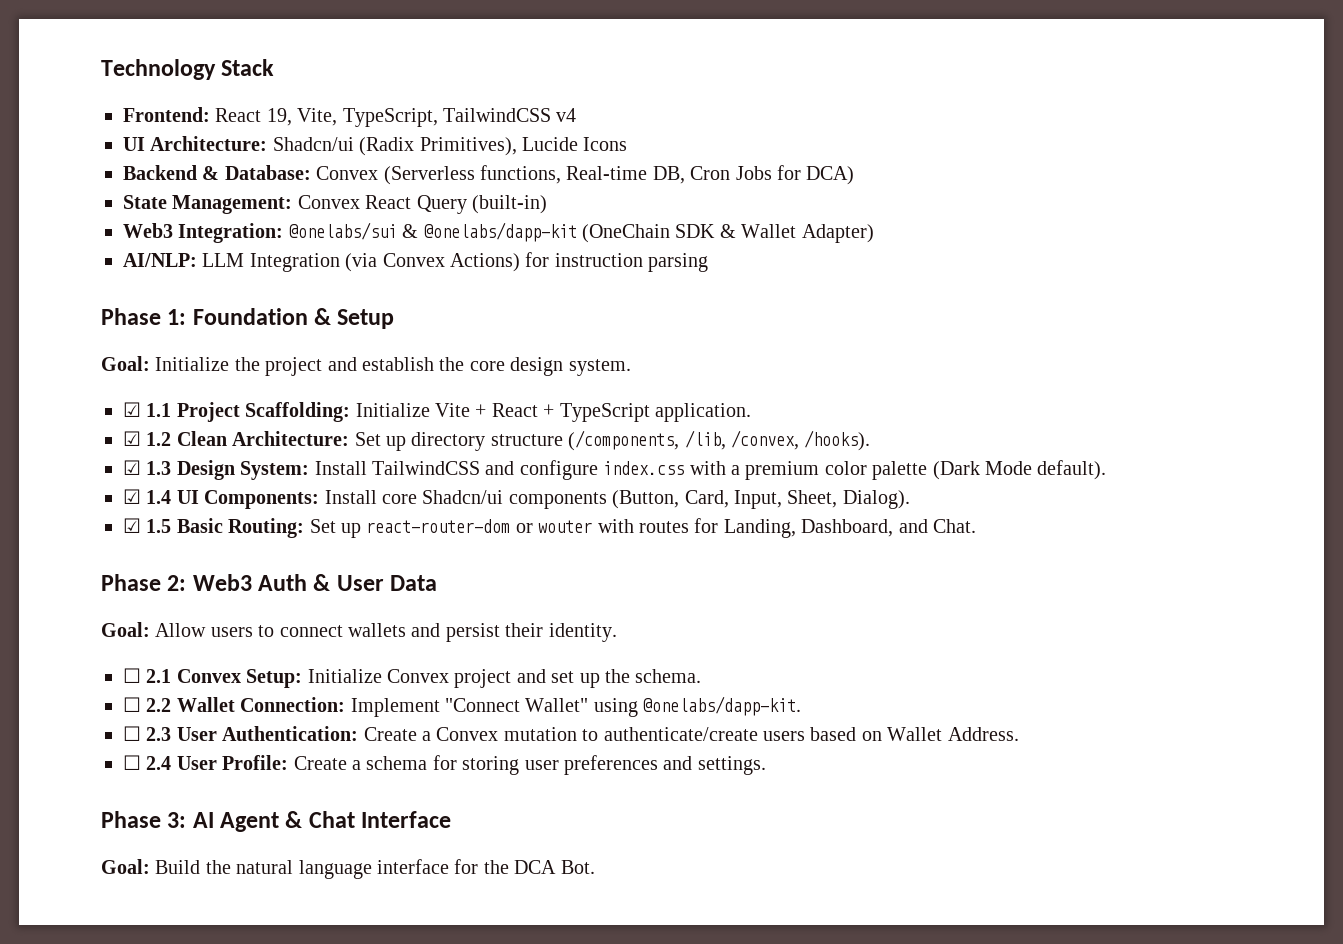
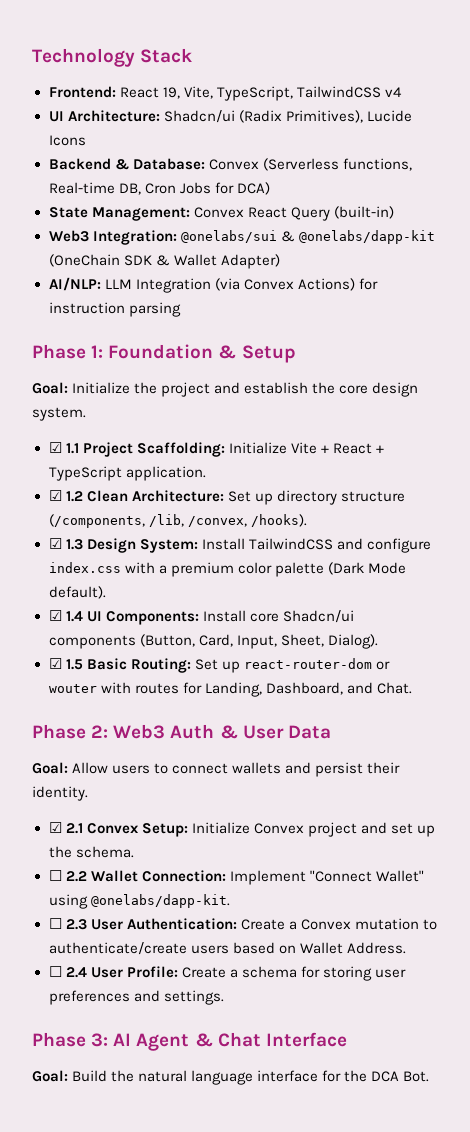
- ☐ 2.1 Convex Setup: Initialize Convex project and set up the schema.
+ ☑ 2.1 Convex Setup: Initialize Convex project and set up the schema.

